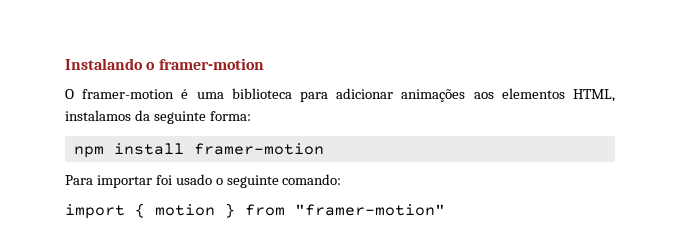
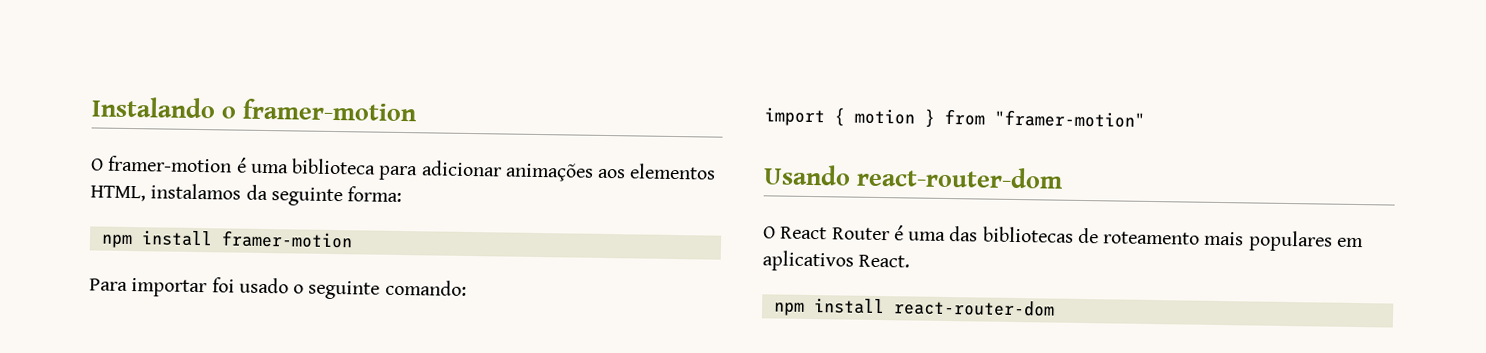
+ Usando react-router-dom
+ O React Router é uma das bibliotecas de roteamento mais populares em aplicativos React.
+ npm install react-router-dom

